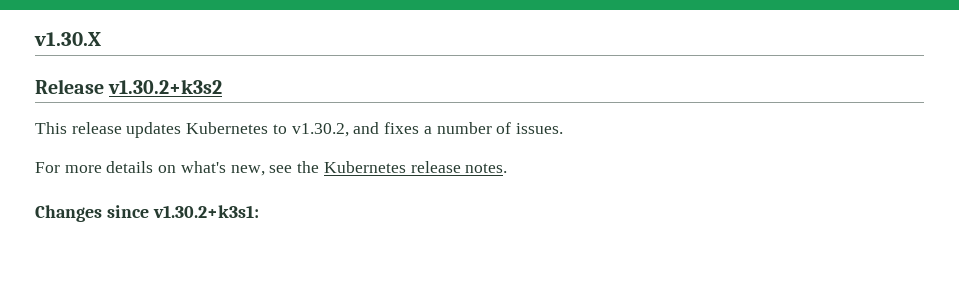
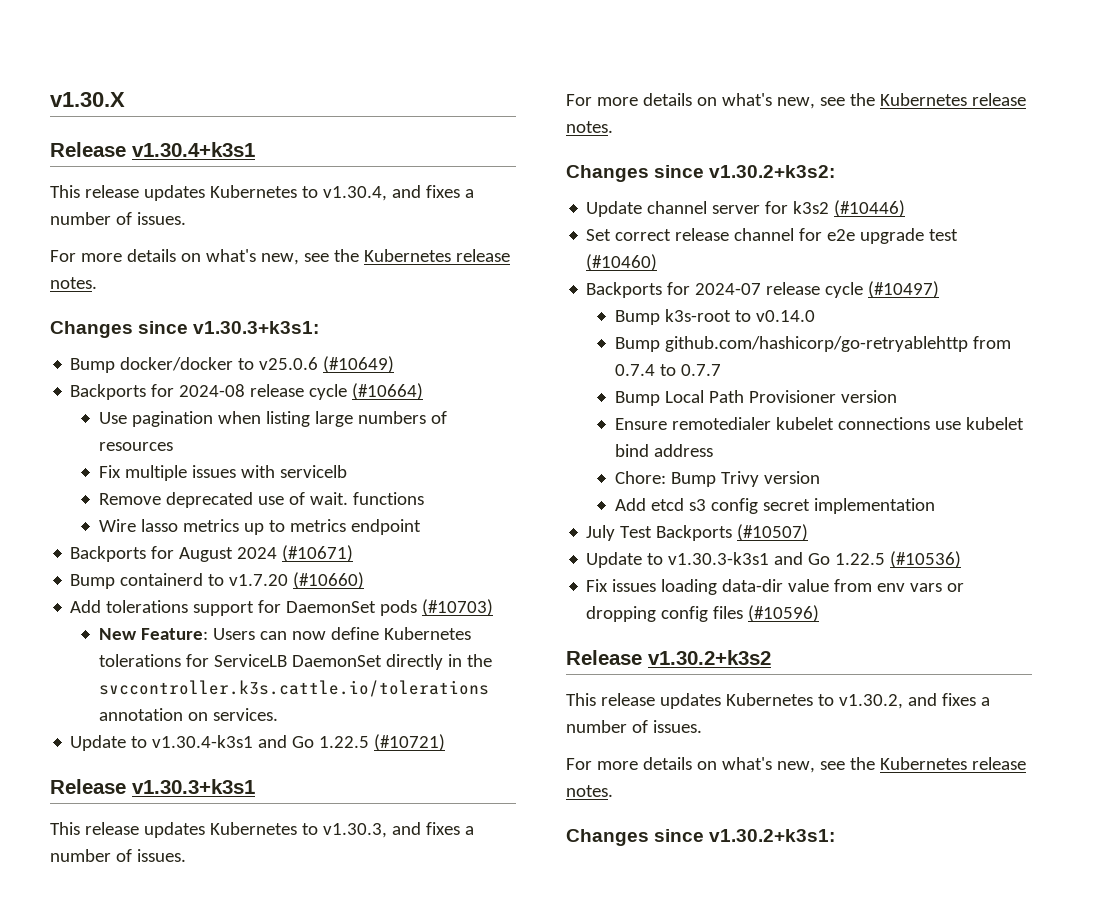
+ Release v1.30.4+k3s1
+ This release updates Kubernetes to v1.30.4, and fixes a number of issues.
+ For more details on what's new, see the Kubernetes release notes.
+ Changes since v1.30.3+k3s1:
+ Bump docker/docker to v25.0.6 (#10649)
+ Backports for 2024-08 release cycle (#10664)
+ Use pagination when listing large numbers of resources
+ Fix multiple issues with servicelb
+ Remove deprecated use of wait. functions
+ Wire lasso metrics up to metrics endpoint
+ Backports for August 2024 (#10671)
+ Bump containerd to v1.7.20 (#10660)
+ Add tolerations support for DaemonSet pods (#10703)
+ New Feature: Users can now define Kubernetes tolerations for ServiceLB DaemonSet directly in the svccontroller.k3s.cattle.io/tolerations annotation on services.
+ Update to v1.30.4-k3s1 and Go 1.22.5 (#10721)
+ Release v1.30.3+k3s1
+ This release updates Kubernetes to v1.30.3, and fixes a number of issues.
+ For more details on what's new, see the Kubernetes release notes.
+ Changes since v1.30.2+k3s2:
+ Update channel server for k3s2 (#10446)
+ Set correct release channel for e2e upgrade test (#10460)
+ Backports for 2024-07 release cycle (#10497)
+ Bump k3s-root to v0.14.0
+ Bump github.com/hashicorp/go-retryablehttp from 0.7.4 to 0.7.7
+ Bump Local Path Provisioner version
+ Ensure remotedialer kubelet connections use kubelet bind address
+ Chore: Bump Trivy version
+ Add etcd s3 config secret implementation
+ July Test Backports (#10507)
+ Update to v1.30.3-k3s1 and Go 1.22.5 (#10536)
+ Fix issues loading data-dir value from env vars or dropping config files (#10596)

